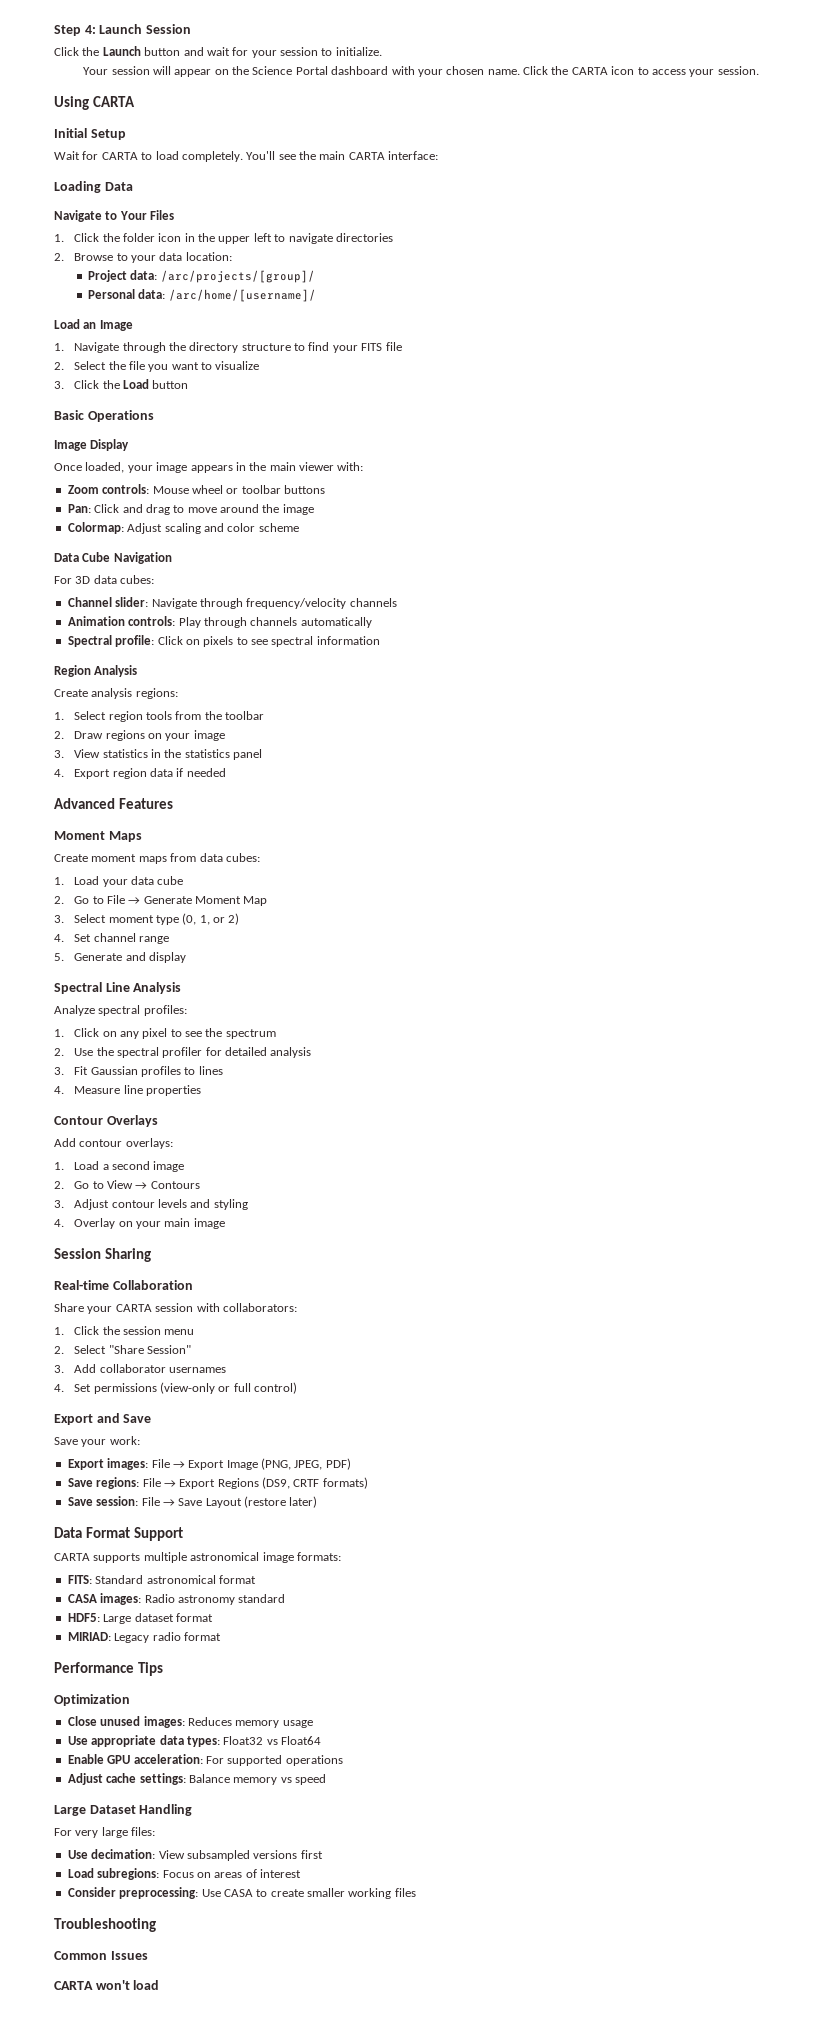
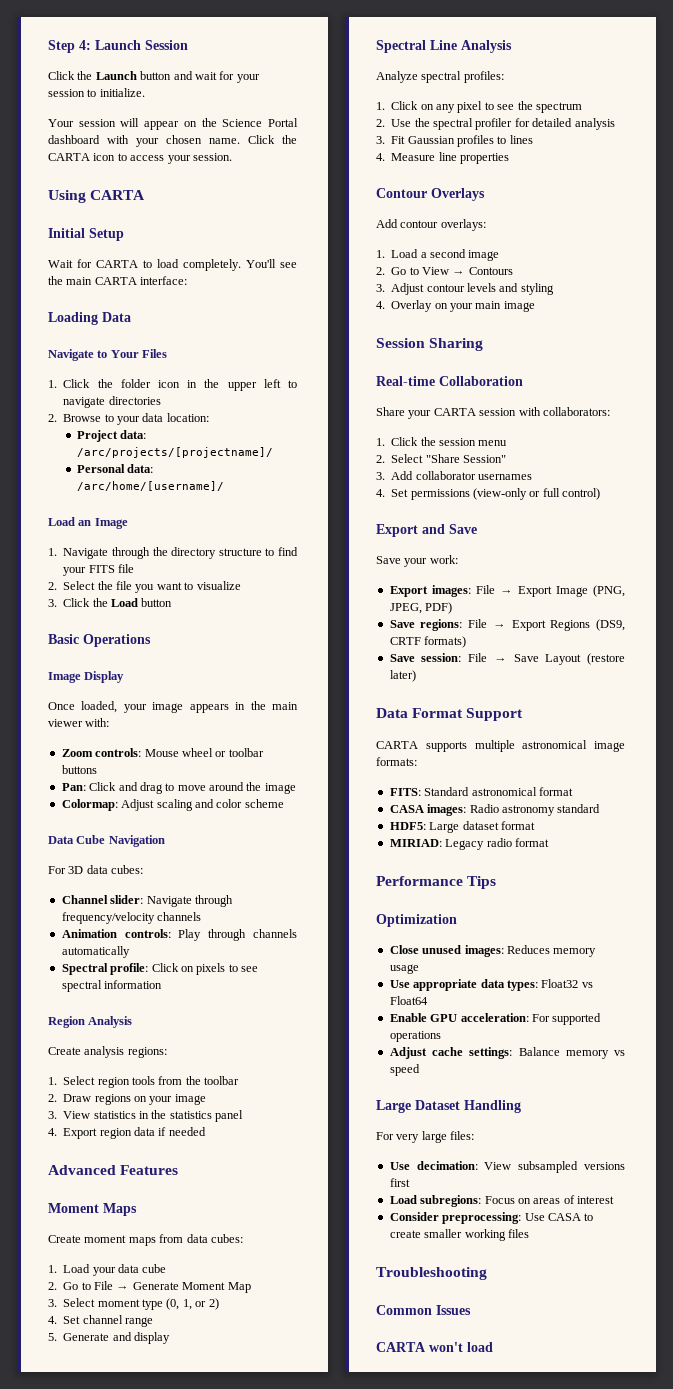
- Project data: /arc/projects/[group]/
+ Project data: /arc/projects/[projectname]/

